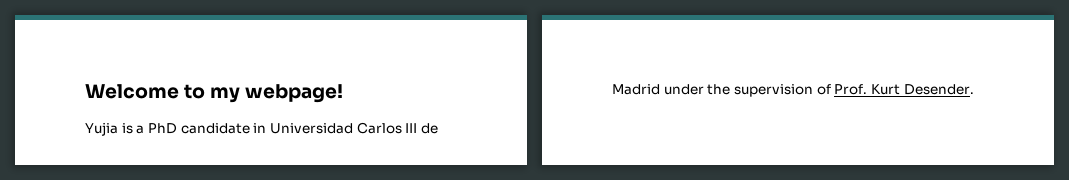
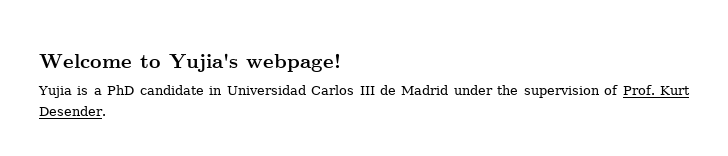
- Welcome to my webpage!
+ Welcome to Yujia's webpage!

